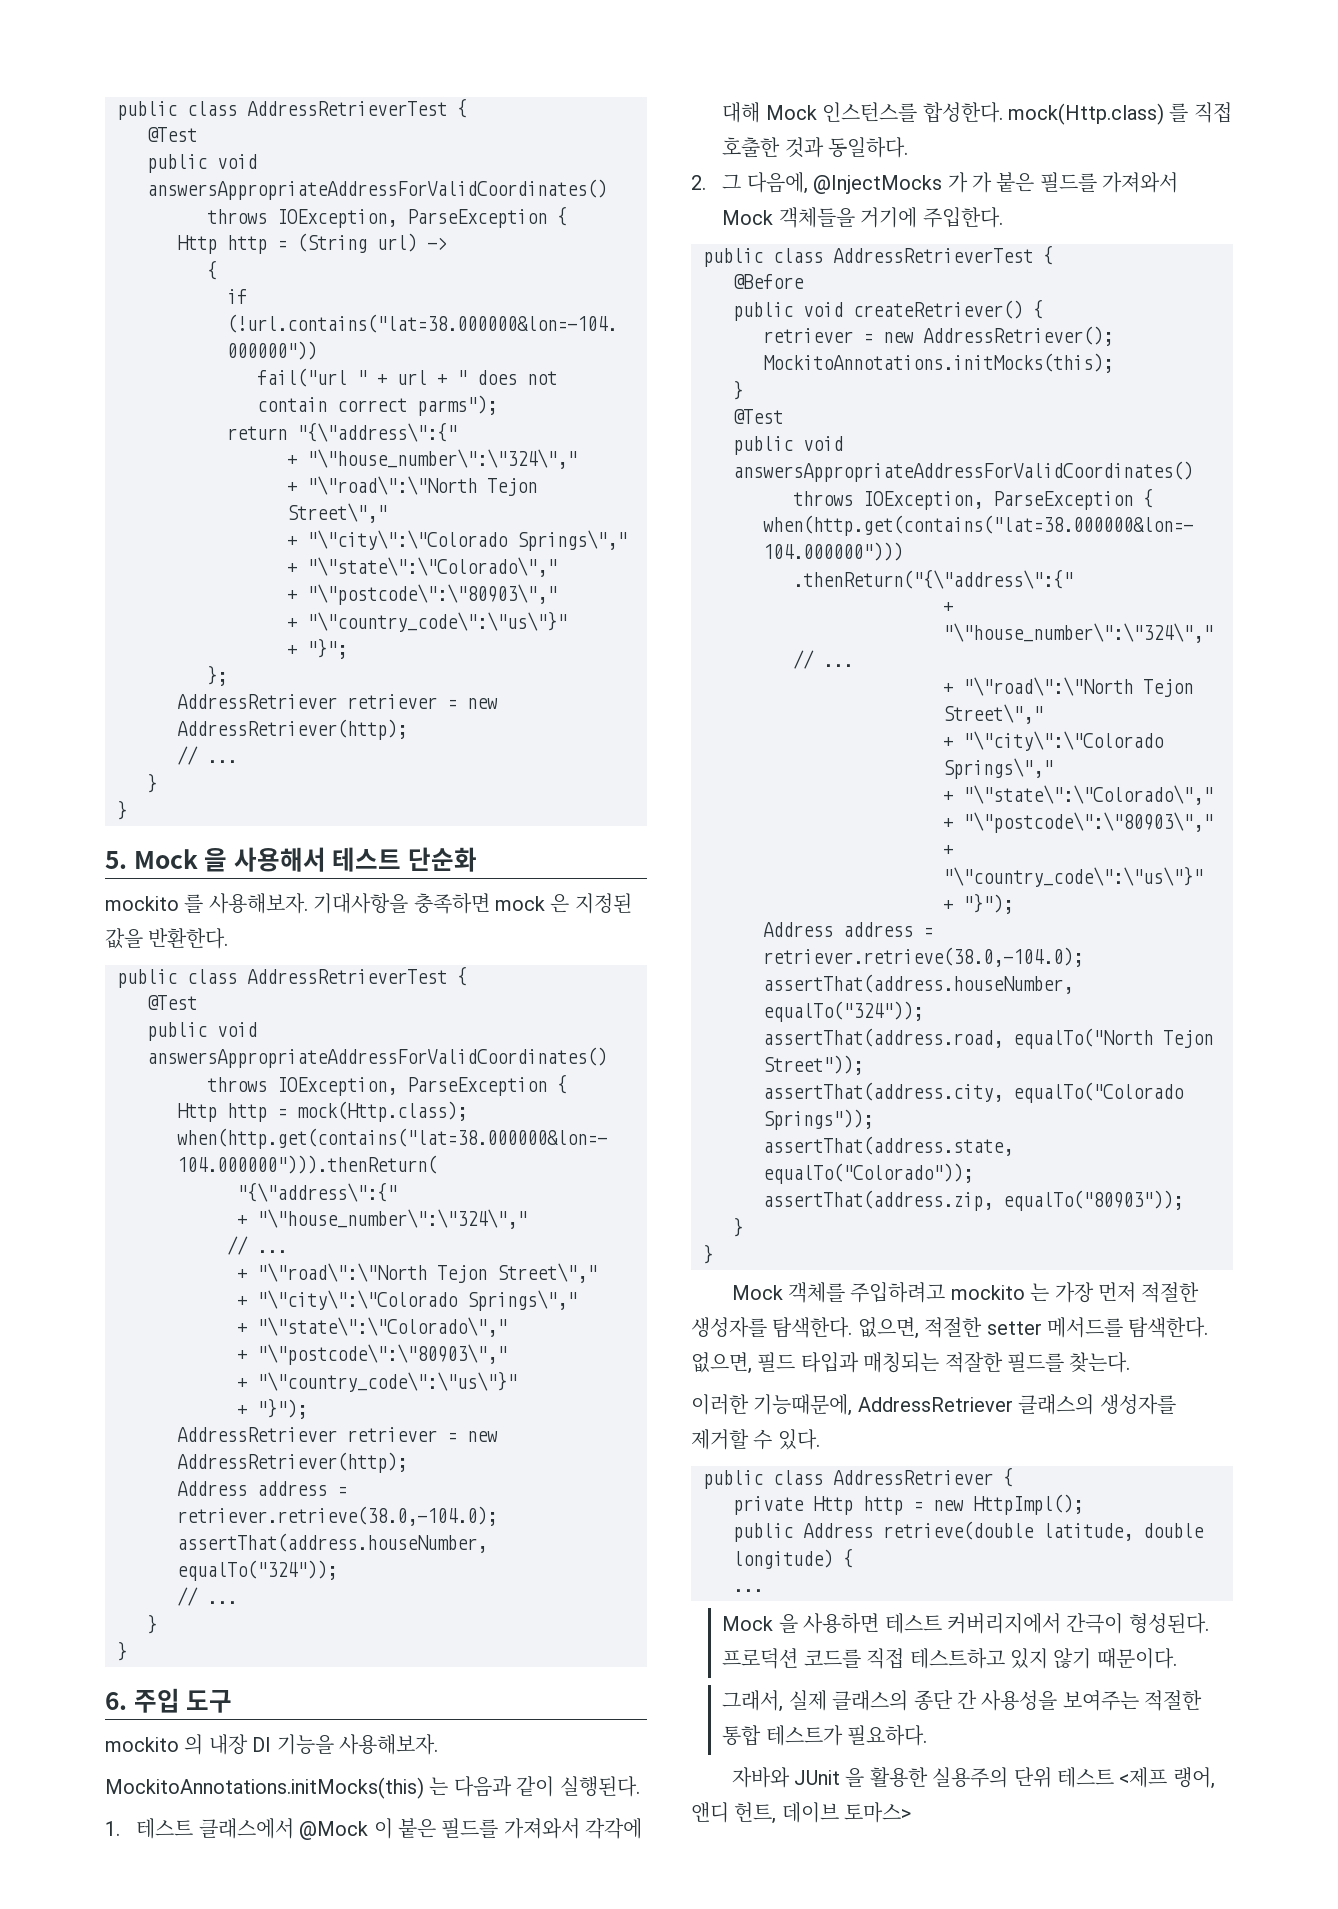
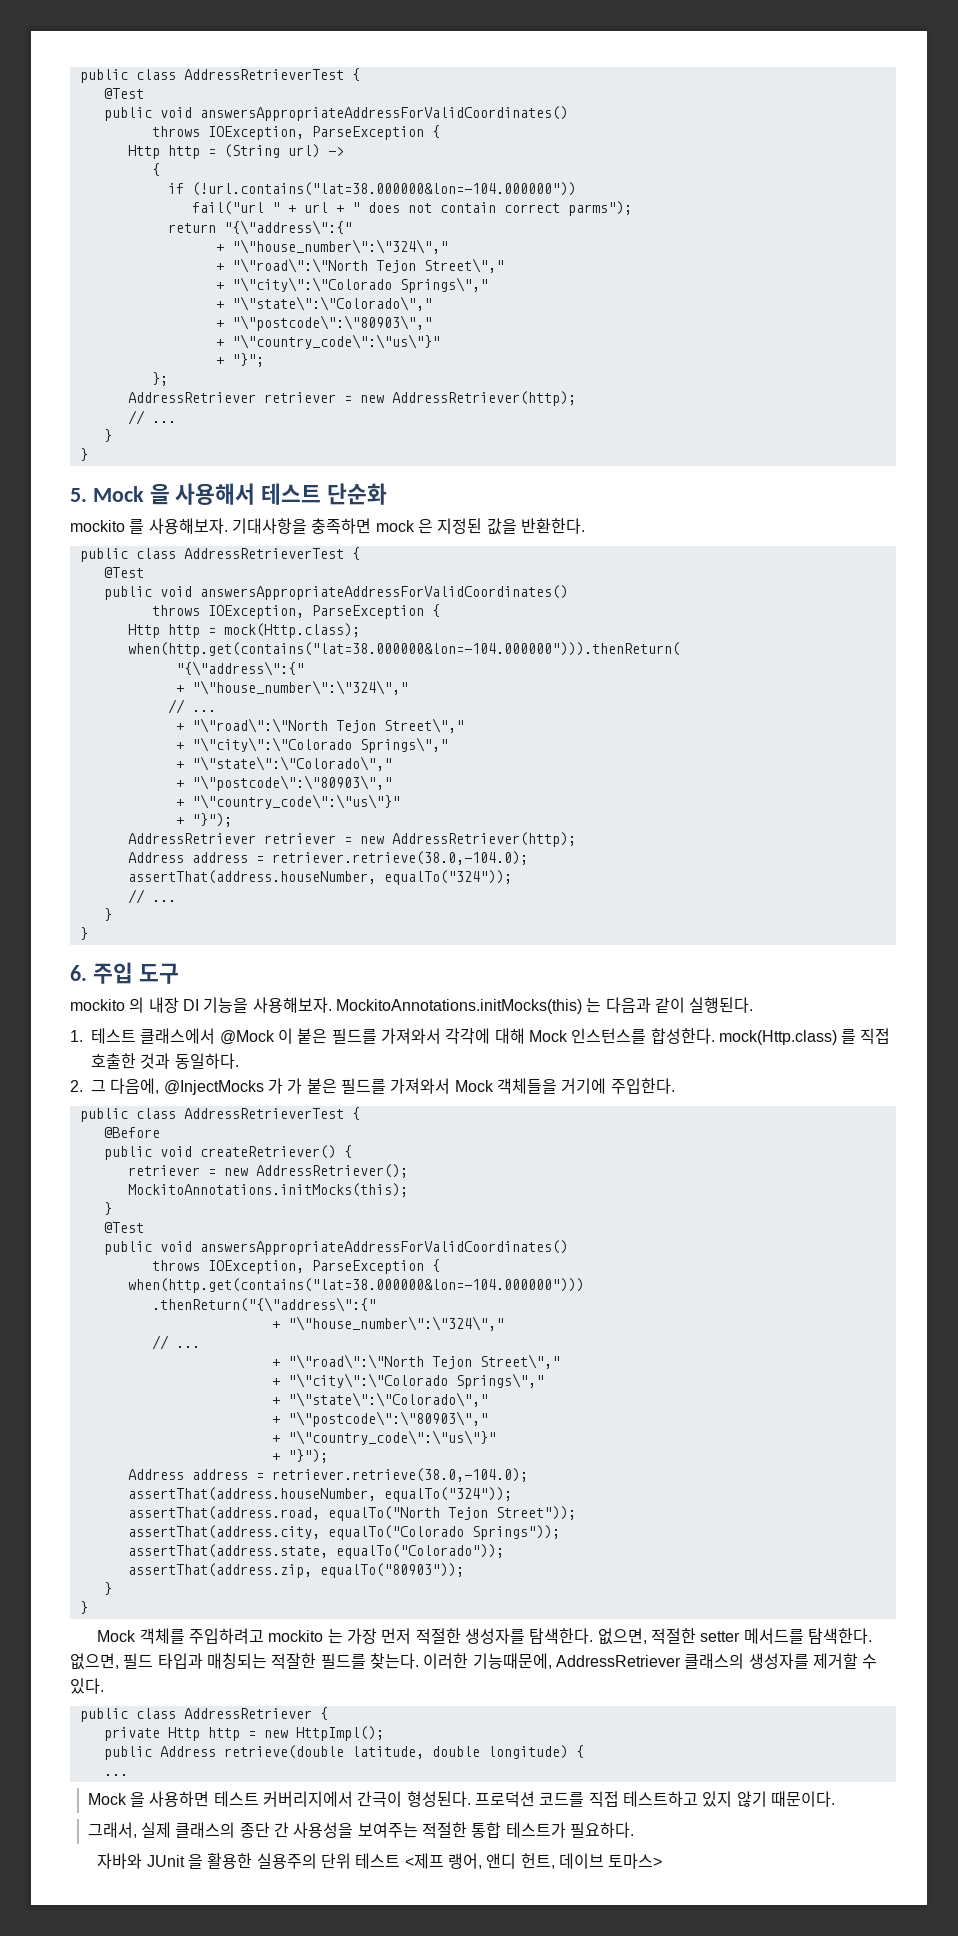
- mockito 의 내장 DI 기능을 사용해보자.
- MockitoAnnotations.initMocks(this) 는 다음과 같이 실행된다.
+ mockito 의 내장 DI 기능을 사용해보자. MockitoAnnotations.initMocks(this) 는 다음과 같이 실행된다.
- 없으면, 필드 타입과 매칭되는 적잘한 필드를 찾는다.
- 이러한 기능때문에, AddressRetriever 클래스의 생성자를 제거할 수 있다.
+ 없으면, 필드 타입과 매칭되는 적잘한 필드를 찾는다. 이러한 기능때문에, AddressRetriever 클래스의 생성자를 제거할 수 있다.

